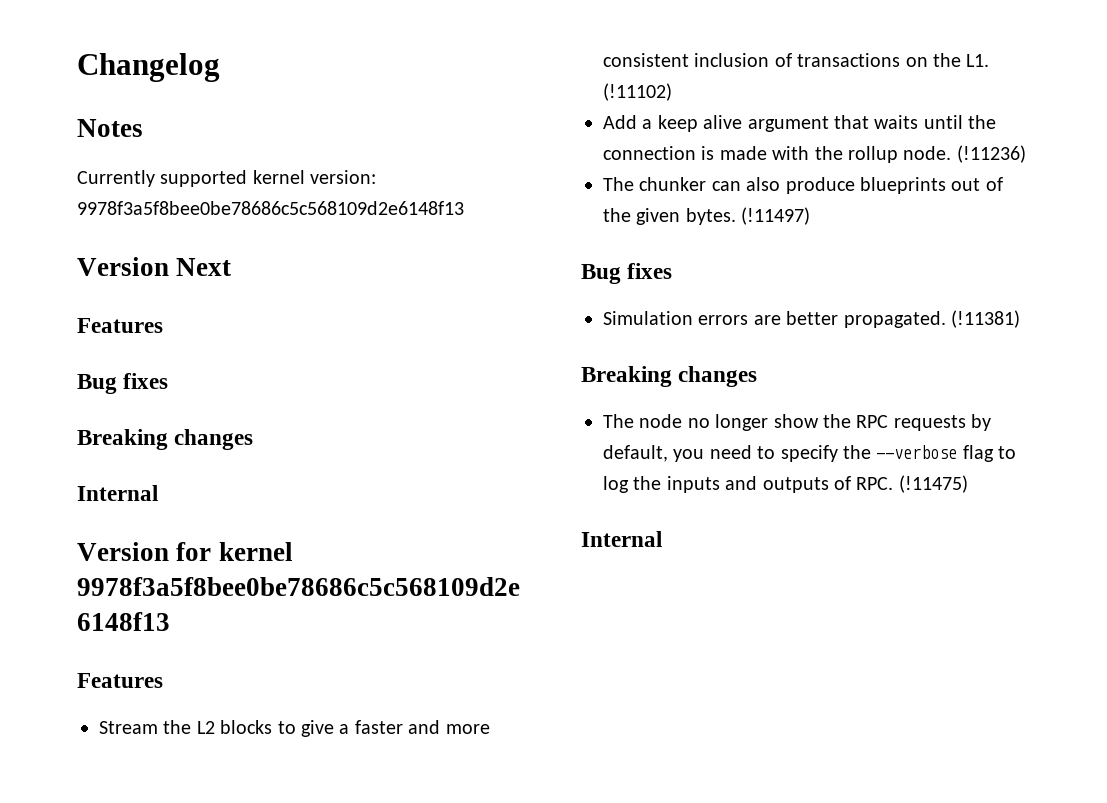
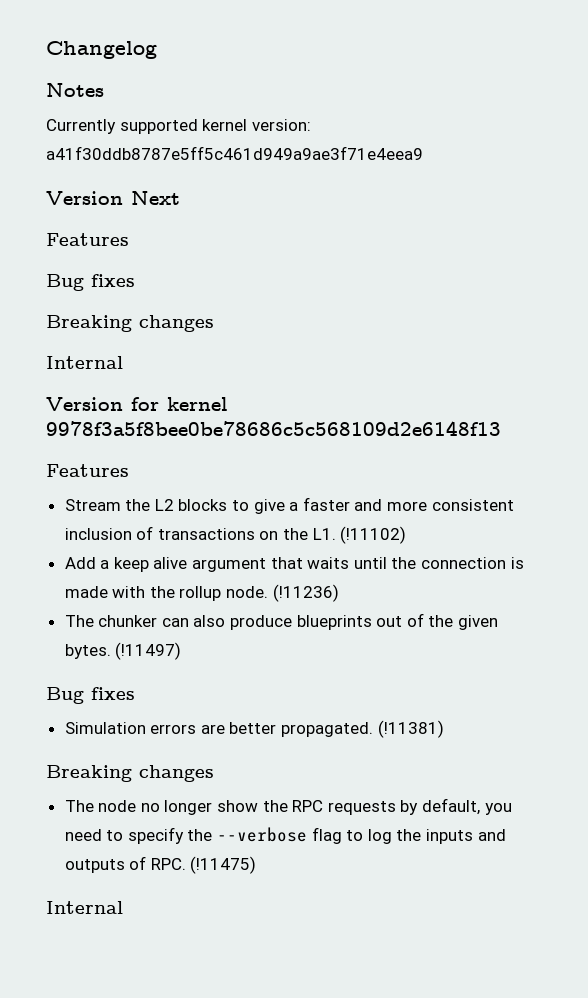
- Currently supported kernel version: 9978f3a5f8bee0be78686c5c568109d2e6148f13
+ Currently supported kernel version: a41f30ddb8787e5ff5c461d949a9ae3f71e4eea9

